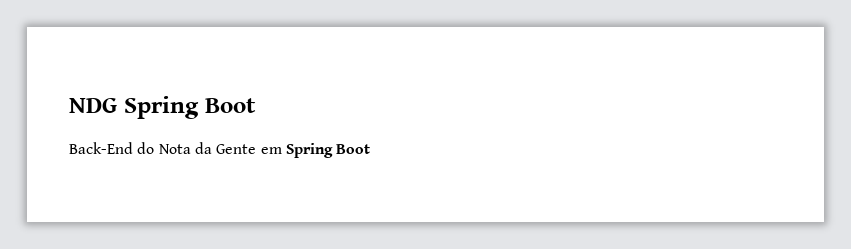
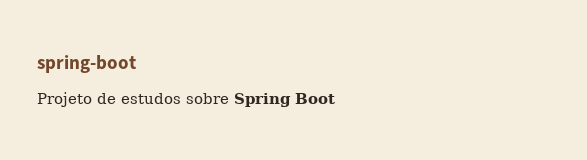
- NDG Spring Boot
- Back-End do Nota da Gente em Spring Boot
+ spring-boot
+ Projeto de estudos sobre Spring Boot

